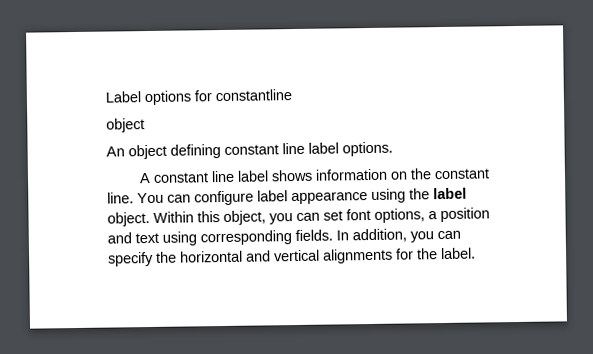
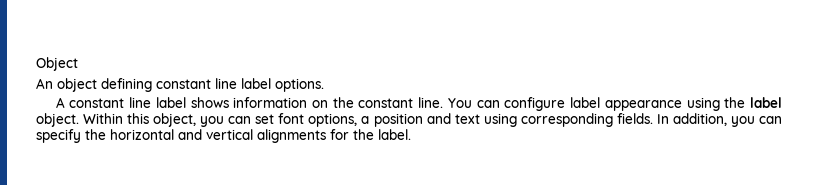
- Label options for constantline
- object
+ Object

